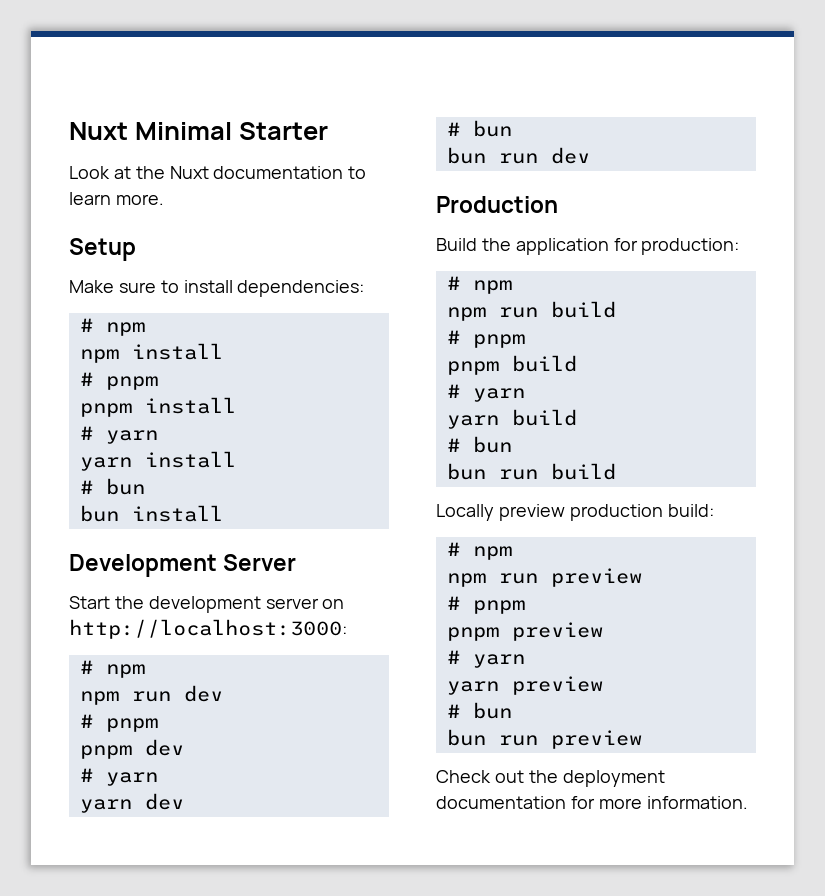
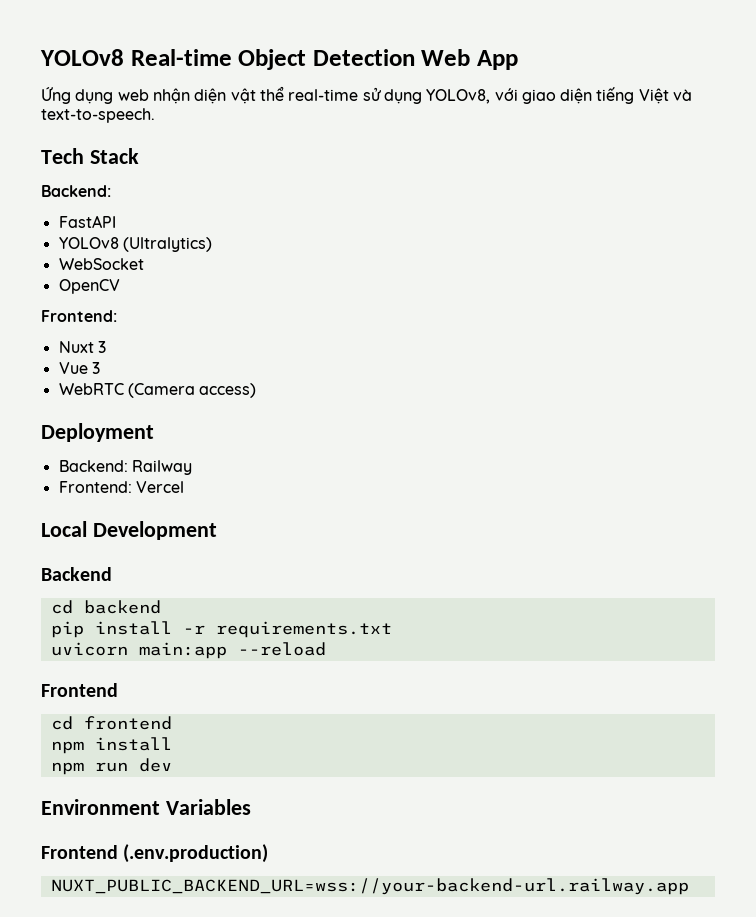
- Nuxt Minimal Starter
- Look at the Nuxt documentation to learn more.
- Setup
- Make sure to install dependencies:
- # npm
+ YOLOv8 Real-time Object Detection Web App
+ Ứng dụng web nhận diện vật thể real-time sử dụng YOLOv8, với giao diện tiếng Việt và text-to-speech.
+ Tech Stack
+ Backend:
+ FastAPI
+ YOLOv8 (Ultralytics)
+ WebSocket
+ OpenCV
+ Frontend:
+ Nuxt 3
+ Vue 3
+ WebRTC (Camera access)
+ Deployment
+ Backend: Railway
+ Frontend: Vercel
+ Local Development
+ Backend
+ cd backend
+ pip install -r requirements.txt
+ uvicorn main:app --reload
+ Frontend
+ cd frontend
  npm install
- # pnpm
- pnpm install
- # yarn
- yarn install
- # bun
- bun install
- Development Server
- Start the development server on http://localhost:3000:
- # npm
  npm run dev
- # pnpm
- pnpm dev
- # yarn
- yarn dev
- # bun
- bun run dev
- Production
- Build the application for production:
- # npm
- npm run build
- # pnpm
- pnpm build
- # yarn
- yarn build
- # bun
- bun run build
- Locally preview production build:
- # npm
- npm run preview
- # pnpm
- pnpm preview
- # yarn
- yarn preview
- # bun
- bun run preview
- Check out the deployment documentation for more information.
+ Environment Variables
+ Frontend (.env.production)
+ NUXT_PUBLIC_BACKEND_URL=wss://your-backend-url.railway.app

